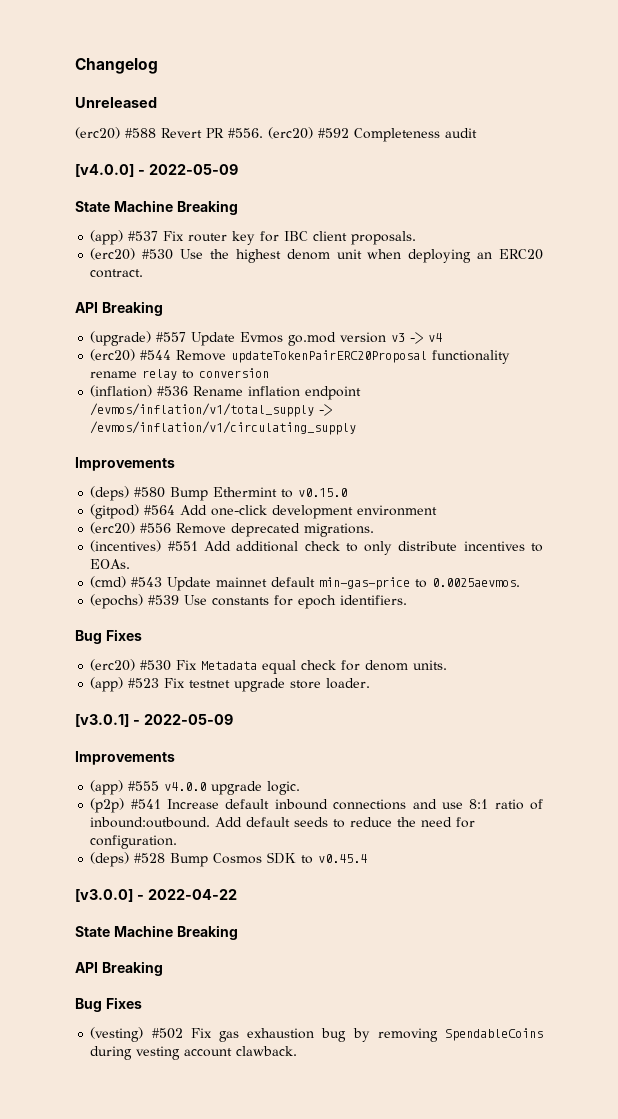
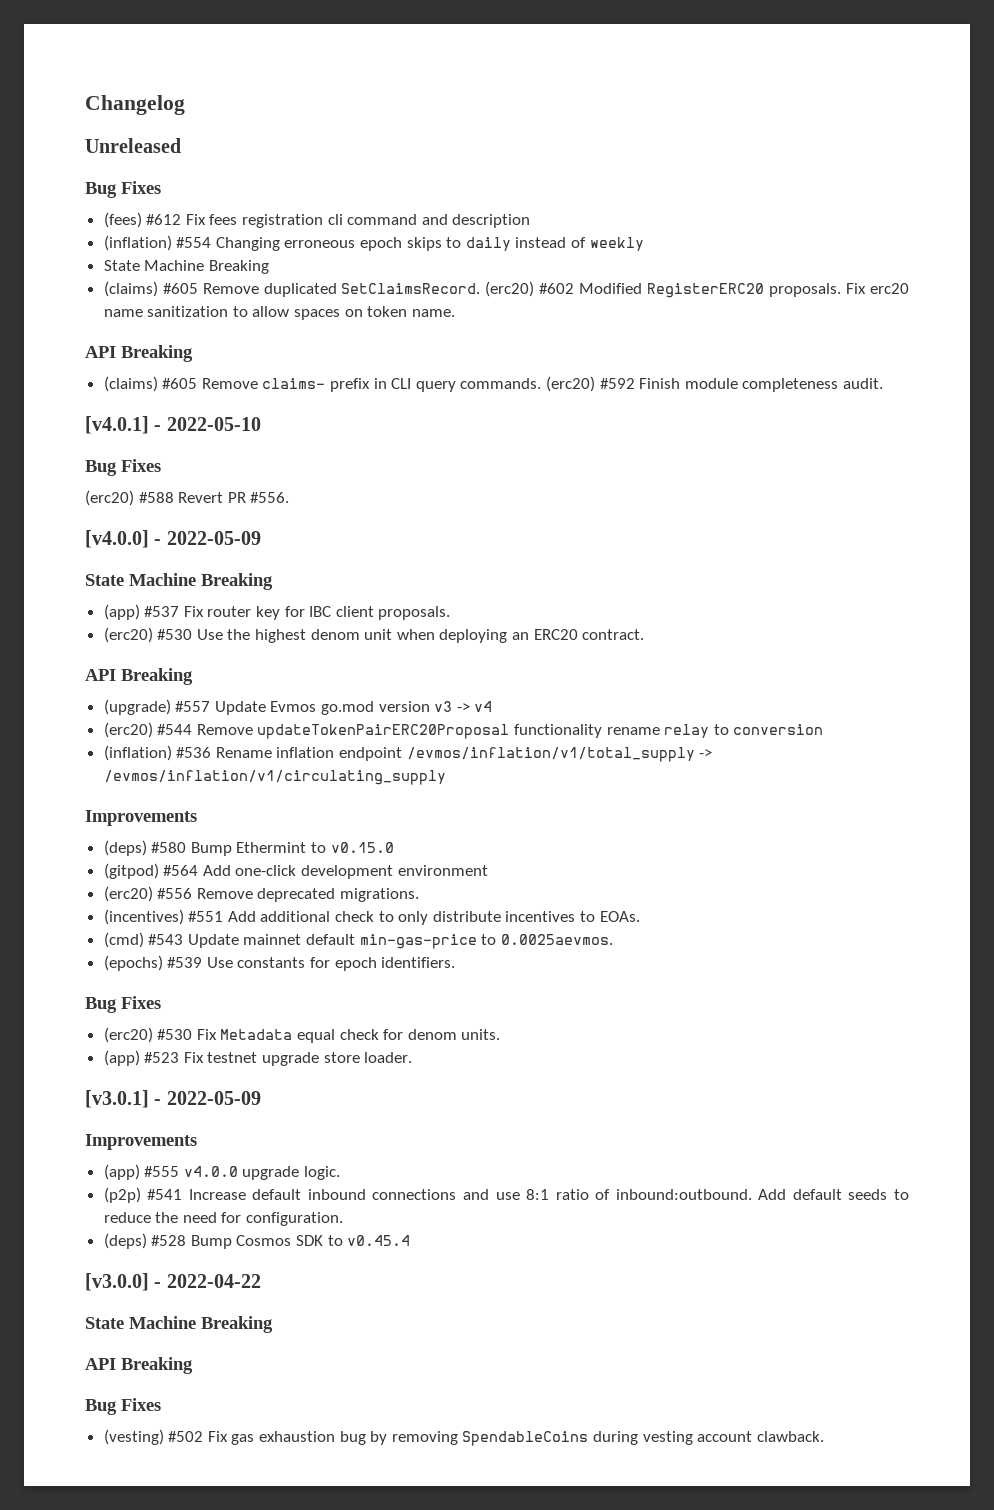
  Unreleased
+ Bug Fixes
+ (fees) #612 Fix fees registration cli command and description
+ (inflation) #554 Changing erroneous epoch skips to daily instead of weekly
+ State Machine Breaking
+ (claims) #605 Remove duplicated SetClaimsRecord. (erc20) #602 Modified RegisterERC20 proposals. Fix erc20 name sanitization to allow spaces on token name.
+ API Breaking
+ (claims) #605 Remove claims- prefix in CLI query commands. (erc20) #592 Finish module completeness audit.
+ [v4.0.1] - 2022-05-10
+ Bug Fixes
- (erc20) #592 Completeness audit

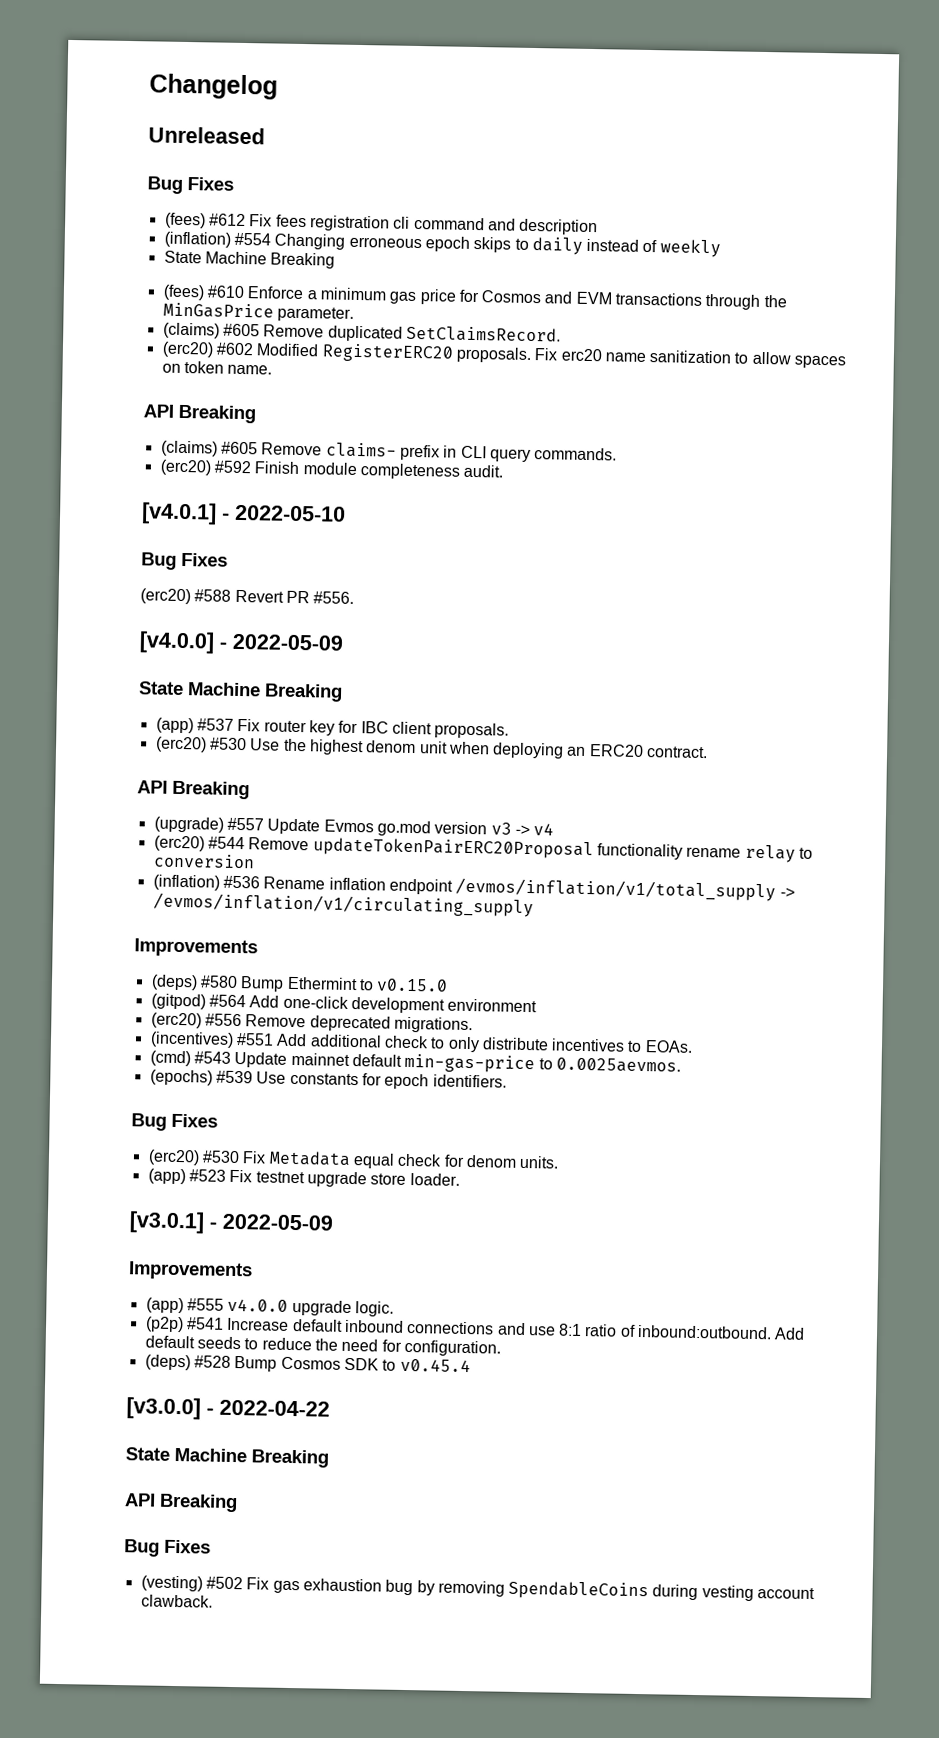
+ (fees) #610 Enforce a minimum gas price for Cosmos and EVM transactions through the MinGasPrice parameter.
- (claims) #605 Remove duplicated SetClaimsRecord. (erc20) #602 Modified RegisterERC20 proposals.
+ (claims) #605 Remove duplicated SetClaimsRecord.
+ (erc20) #602 Modified RegisterERC20 proposals.
- (claims) #605 Remove claims- prefix in CLI query commands. (erc20) #592 Finish module completeness audit.
+ (claims) #605 Remove claims- prefix in CLI query commands.
+ (erc20) #592 Finish module completeness audit.

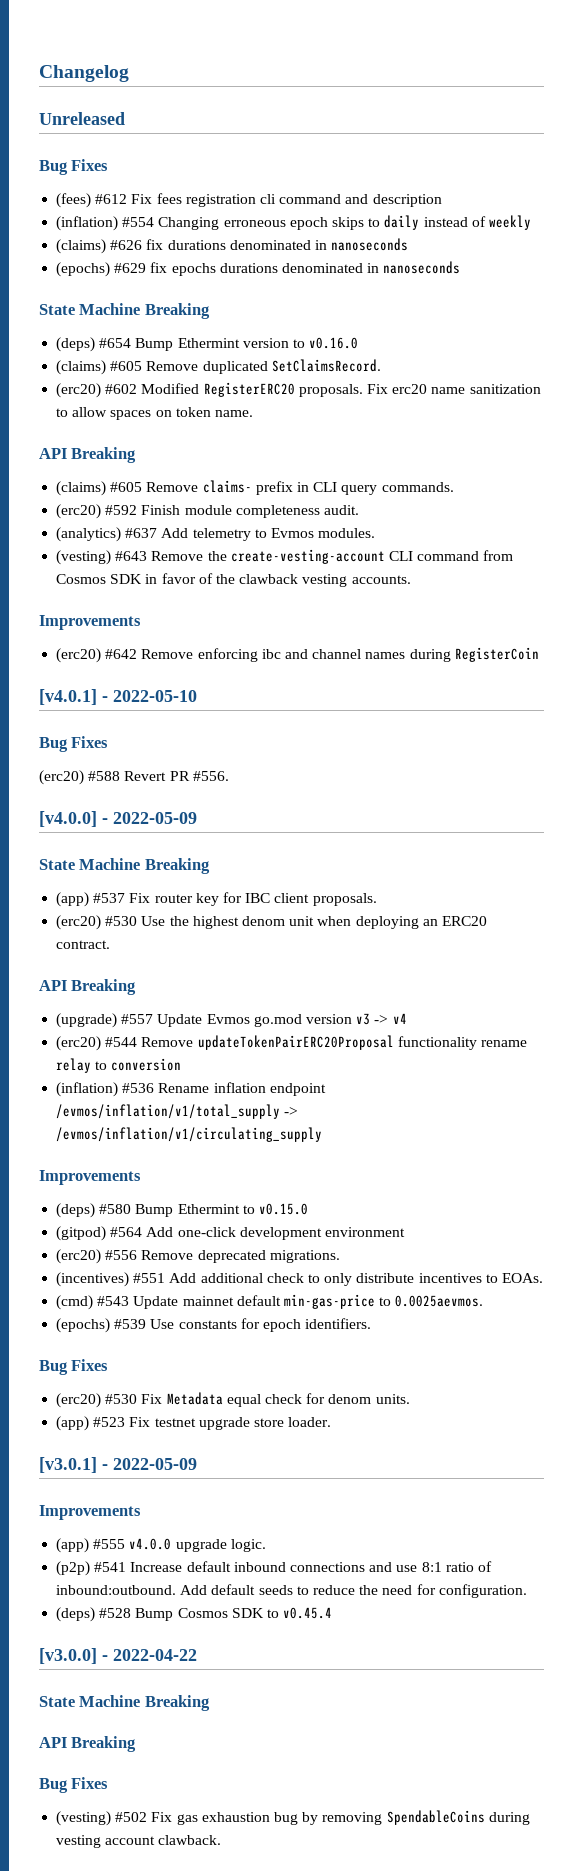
  (inflation) #554 Changing erroneous epoch skips to daily instead of weekly
+ (claims) #626 fix durations denominated in nanoseconds
+ (epochs) #629 fix epochs durations denominated in nanoseconds
  State Machine Breaking
- (fees) #610 Enforce a minimum gas price for Cosmos and EVM transactions through the MinGasPrice parameter.
+ (deps) #654 Bump Ethermint version to v0.16.0
+ (analytics) #637 Add telemetry to Evmos modules.
+ (vesting) #643 Remove the create-vesting-account CLI command from Cosmos SDK in favor of the clawback vesting accounts.
+ Improvements
+ (erc20) #642 Remove enforcing ibc and channel names during RegisterCoin

